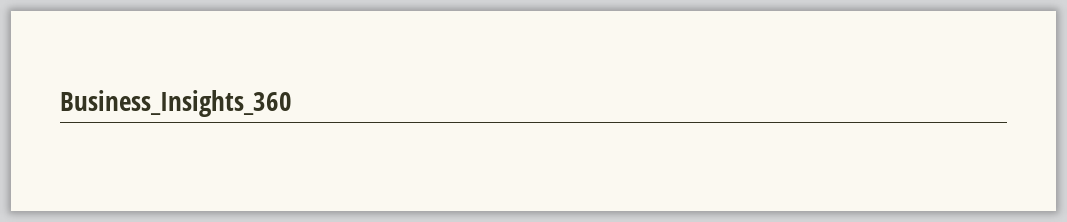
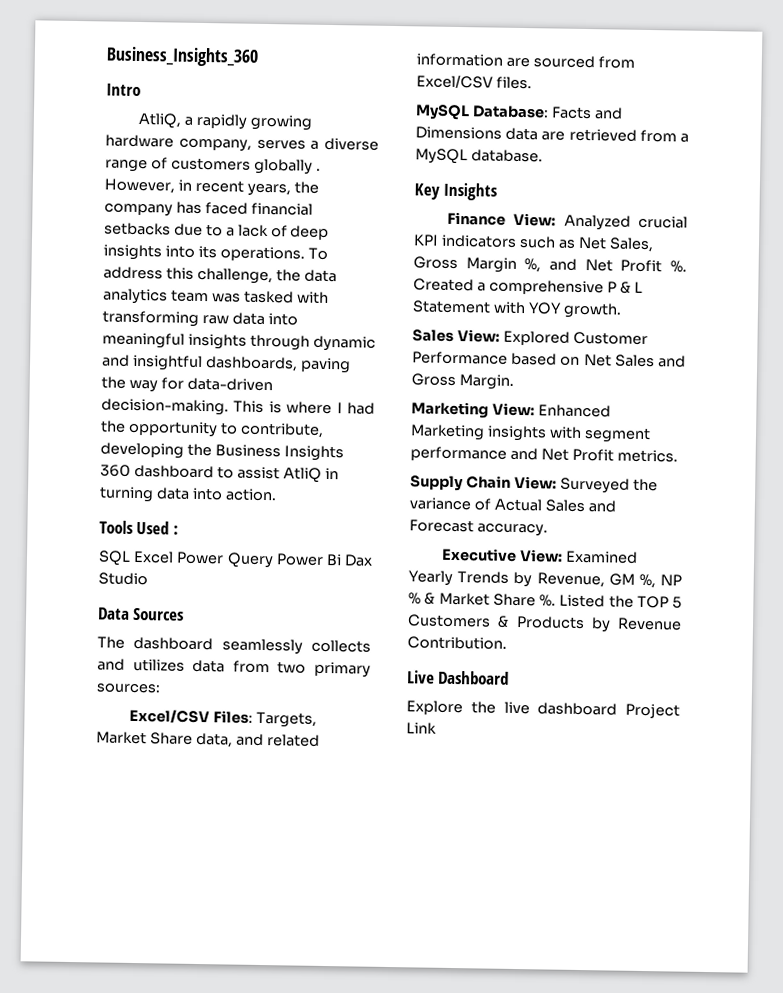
+ Intro
+ AtliQ, a rapidly growing hardware company, serves a diverse range of customers globally . However, in recent years, the company has faced financial setbacks due to a lack of deep insights into its operations. To address this challenge, the data analytics team was tasked with transforming raw data into meaningful insights through dynamic and insightful dashboards, paving the way for data-driven decision-making. This is where I had the opportunity to contribute, developing the Business Insights 360 dashboard to assist AtliQ in turning data into action.
+ Tools Used :
+ SQL Excel Power Query Power Bi Dax Studio
+ Data Sources
+ The dashboard seamlessly collects and utilizes data from two primary sources:
+ Excel/CSV Files: Targets, Market Share data, and related information are sourced from Excel/CSV files.
+ MySQL Database: Facts and Dimensions data are retrieved from a MySQL database.
+ Key Insights
+ Finance View: Analyzed crucial KPI indicators such as Net Sales, Gross Margin %, and Net Profit %. Created a comprehensive P & L Statement with YOY growth.
+ Sales View: Explored Customer Performance based on Net Sales and Gross Margin.
+ Marketing View: Enhanced Marketing insights with segment performance and Net Profit metrics.
+ Supply Chain View: Surveyed the variance of Actual Sales and Forecast accuracy.
+ Executive View: Examined Yearly Trends by Revenue, GM %, NP % & Market Share %. Listed the TOP 5 Customers & Products by Revenue Contribution.
+ Live Dashboard
+ Explore the live dashboard Project Link

